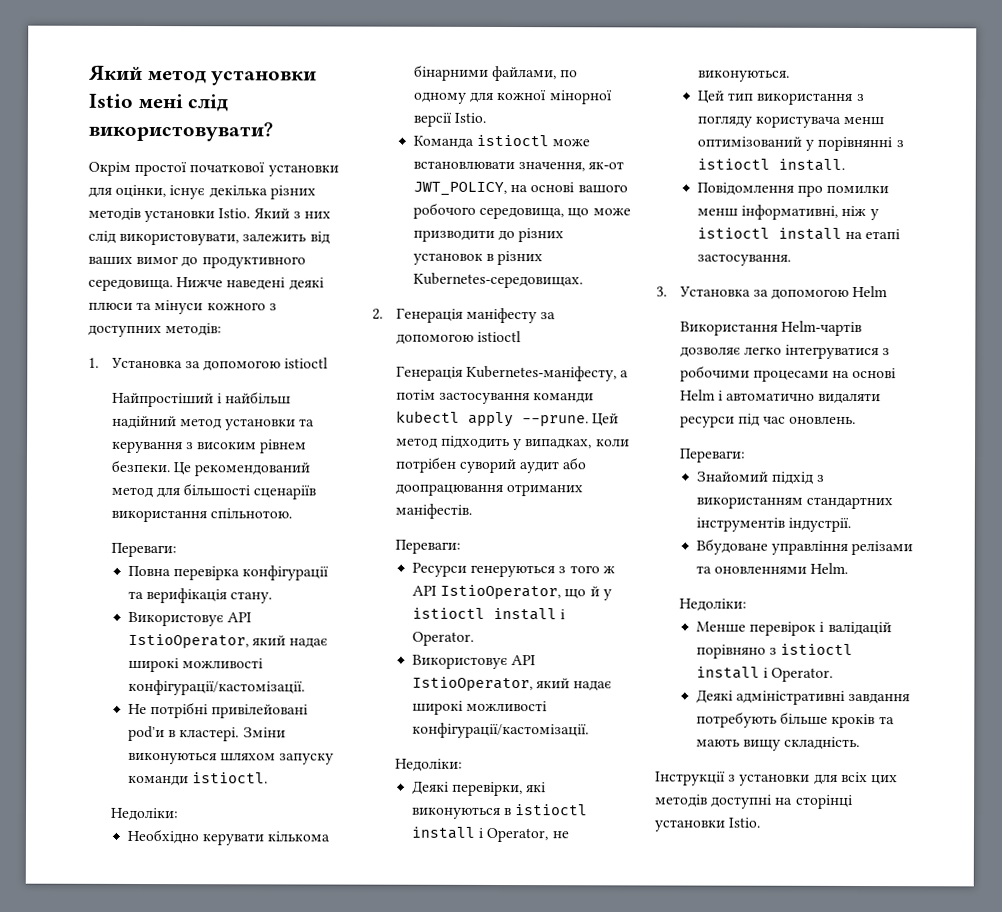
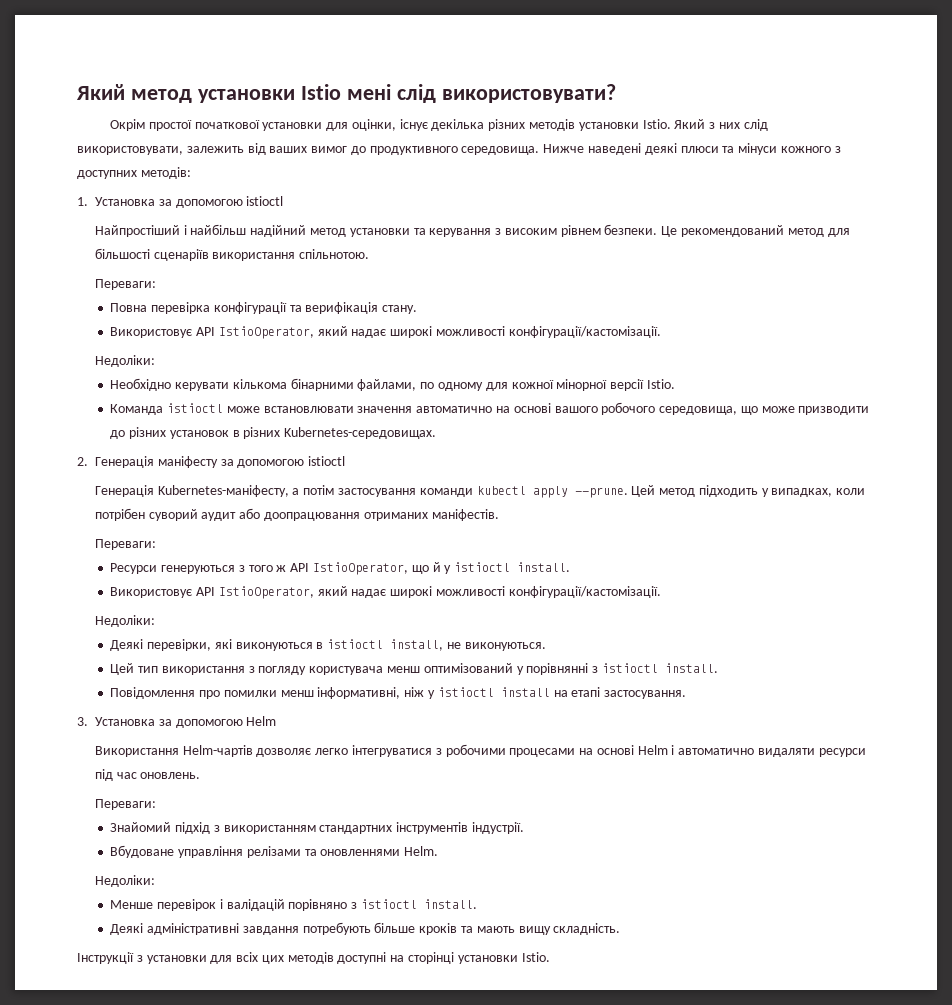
- Не потрібні привілейовані podʼи в кластері. Зміни виконуються шляхом запуску команди istioctl.
- Команда istioctl може встановлювати значення, як-от JWT_POLICY, на основі вашого робочого середовища, що може призводити до різних установок в різних Kubernetes-середовищах.
+ Команда istioctl може встановлювати значення автоматично на основі вашого робочого середовища, що може призводити до різних установок в різних Kubernetes-середовищах.
- Ресурси генеруються з того ж API IstioOperator, що й у istioctl install і Operator.
+ Ресурси генеруються з того ж API IstioOperator, що й у istioctl install.
- Деякі перевірки, які виконуються в istioctl install і Operator, не виконуються.
+ Деякі перевірки, які виконуються в istioctl install, не виконуються.
- Менше перевірок і валідацій порівняно з istioctl install і Operator.
+ Менше перевірок і валідацій порівняно з istioctl install.

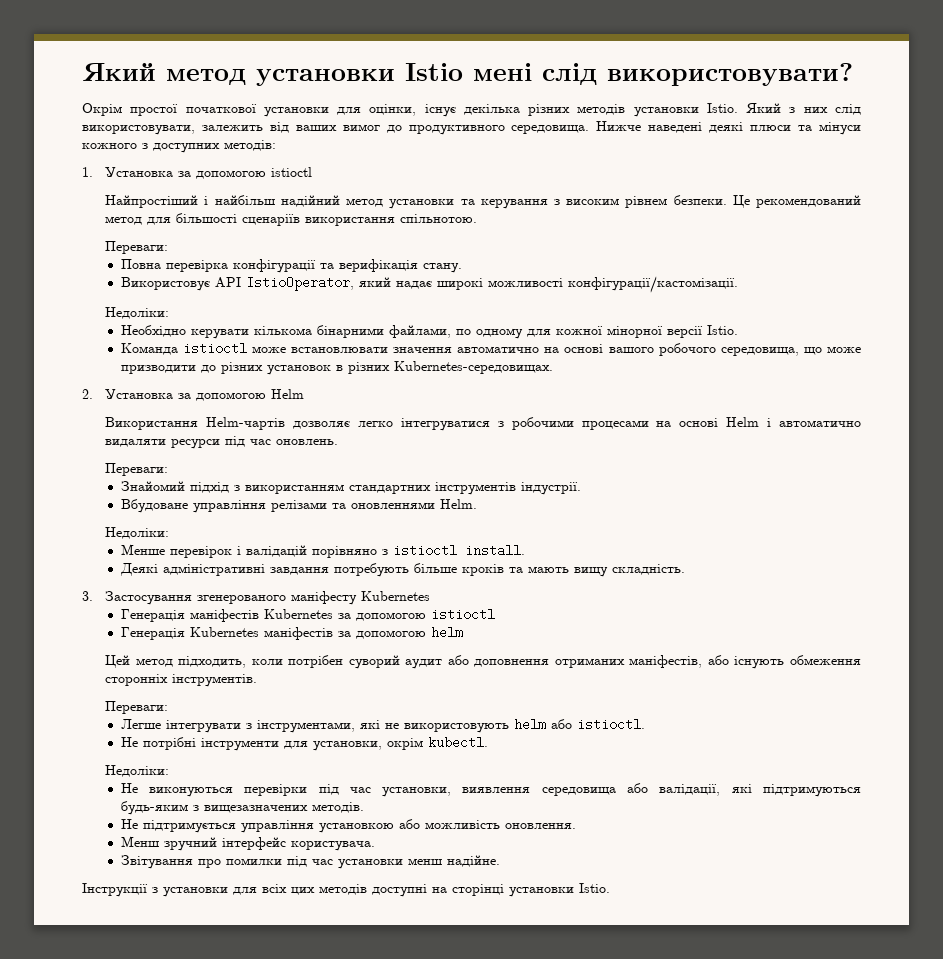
- 2. Генерація маніфесту за допомогою istioctl
- Генерація Kubernetes-маніфесту, а потім застосування команди kubectl apply --prune. Цей метод підходить у випадках, коли потрібен суворий аудит або доопрацювання отриманих маніфестів.
- Переваги:
- Ресурси генеруються з того ж API IstioOperator, що й у istioctl install.
- Використовує API IstioOperator, який надає широкі можливості конфігурації/кастомізації.
- Недоліки:
- Деякі перевірки, які виконуються в istioctl install, не виконуються.
- Цей тип використання з погляду користувача менш оптимізований у порівнянні з istioctl install.
- Повідомлення про помилки менш інформативні, ніж у istioctl install на етапі застосування.
- 3. Установка за допомогою Helm
+ 2. Установка за допомогою Helm
+ 3. Застосування згенерованого маніфесту Kubernetes
+ Генерація маніфестів Kubernetes за допомогою istioctl
+ Генерація Kubernetes маніфестів за допомогою helm
+ Цей метод підходить, коли потрібен суворий аудит або доповнення отриманих маніфестів, або існують обмеження сторонніх інструментів.
+ Переваги:
+ Легше інтегрувати з інструментами, які не використовують helm або istioctl.
+ Не потрібні інструменти для установки, окрім kubectl.
+ Недоліки:
+ Не виконуються перевірки під час установки, виявлення середовища або валідації, які підтримуються будь-яким з вищезазначених методів.
+ Не підтримується управління установкою або можливість оновлення.
+ Менш зручний інтерфейс користувача.
+ Звітування про помилки під час установки менш надійне.

